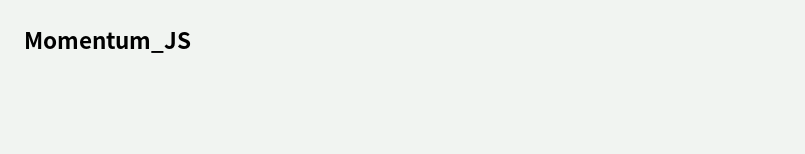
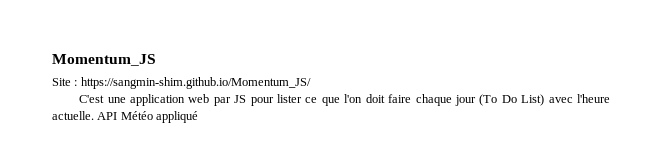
+ Site : https://sangmin-shim.github.io/Momentum_JS/
+ C'est une application web par JS pour lister ce que l'on doit faire chaque jour (To Do List) avec l'heure actuelle. API Météo appliqué

